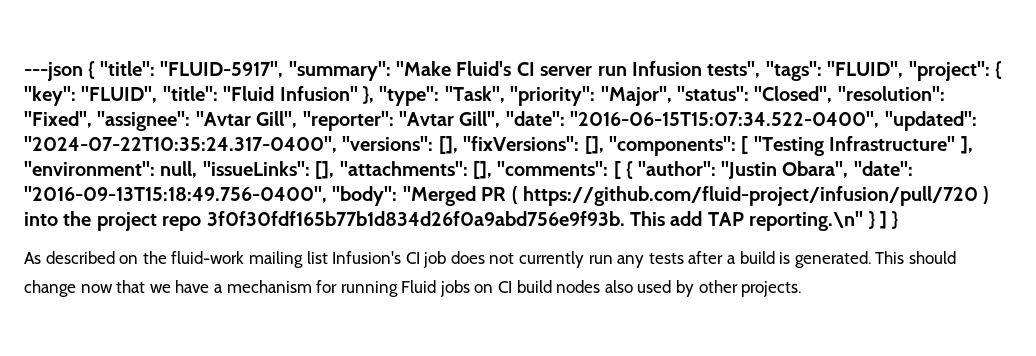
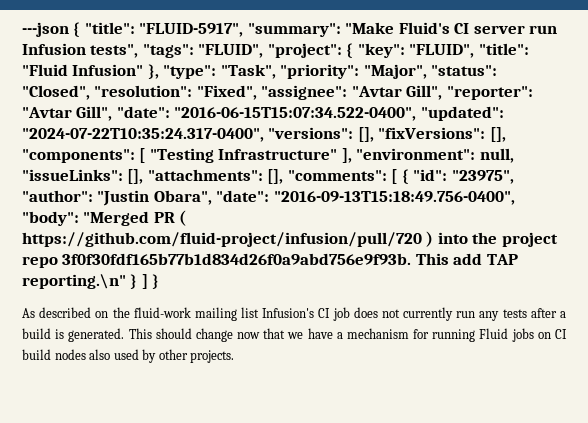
- [ { "author":
+ [ { "id": "23975", "author":

